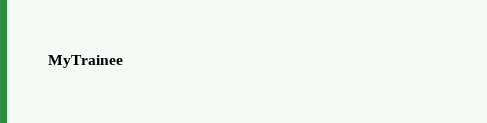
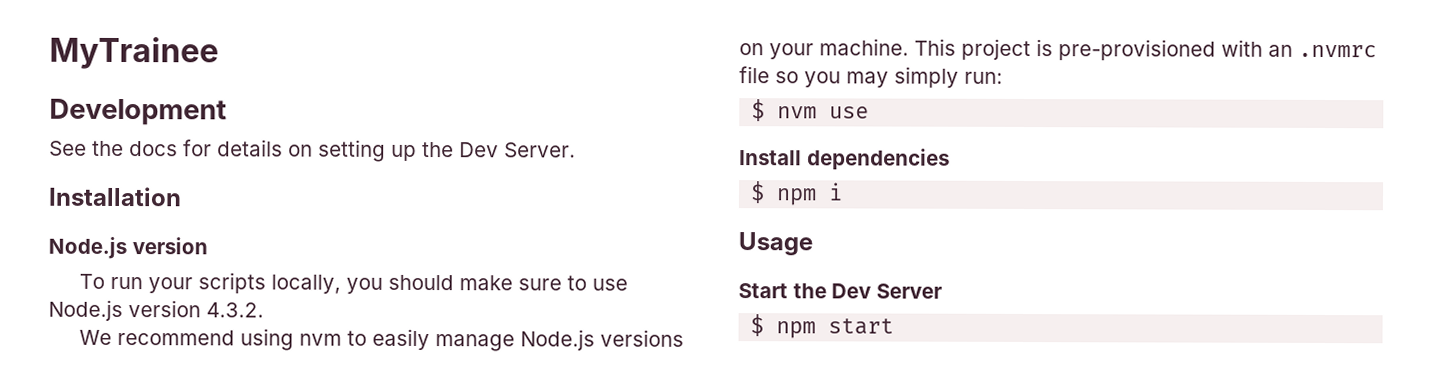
+ Development
+ See the docs for details on setting up the Dev Server.
+ Installation
+ Node.js version
+ To run your scripts locally, you should make sure to use Node.js version 4.3.2.
+ We recommend using nvm to easily manage Node.js versions on your machine. This project is pre-provisioned with an .nvmrc file so you may simply run:
+ $ nvm use
+ Install dependencies
+ $ npm i
+ Usage
+ Start the Dev Server
+ $ npm start

